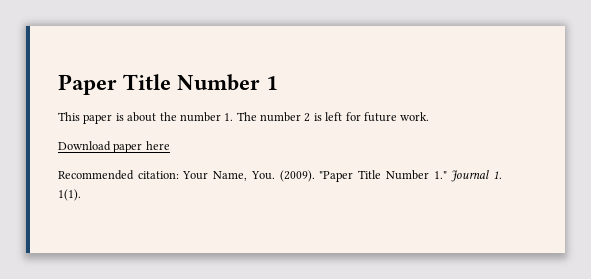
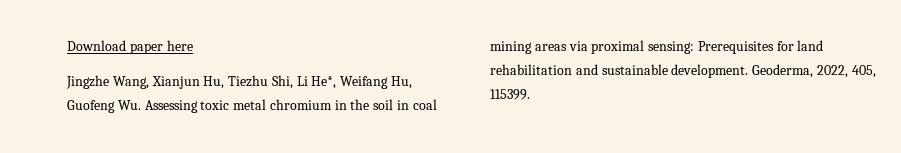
- Paper Title Number 1
- This paper is about the number 1. The number 2 is left for future work.
  Download paper here
- Recommended citation: Your Name, You. (2009). "Paper Title Number 1." Journal 1. 1(1).
+ Jingzhe Wang, Xianjun Hu, Tiezhu Shi, Li He*, Weifang Hu, Guofeng Wu. Assessing toxic metal chromium in the soil in coal mining areas via proximal sensing: Prerequisites for land rehabilitation and sustainable development. Geoderma, 2022, 405, 115399.

